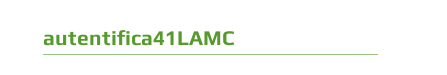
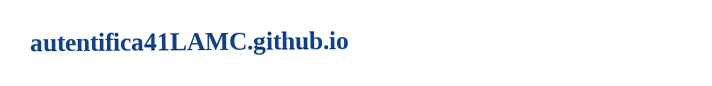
- autentifica41LAMC
+ autentifica41LAMC.github.io

